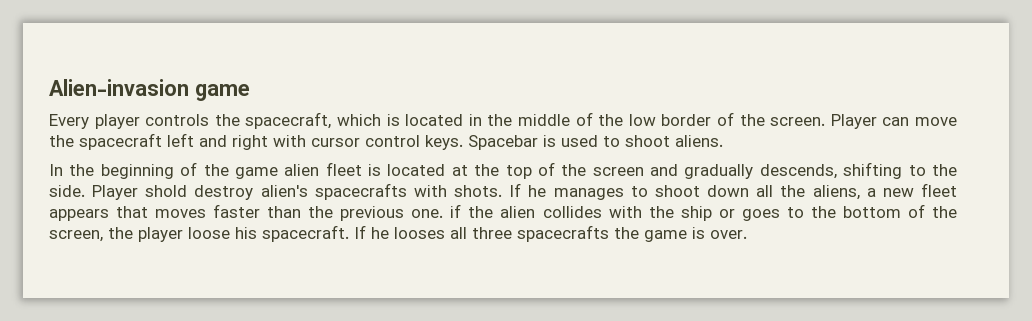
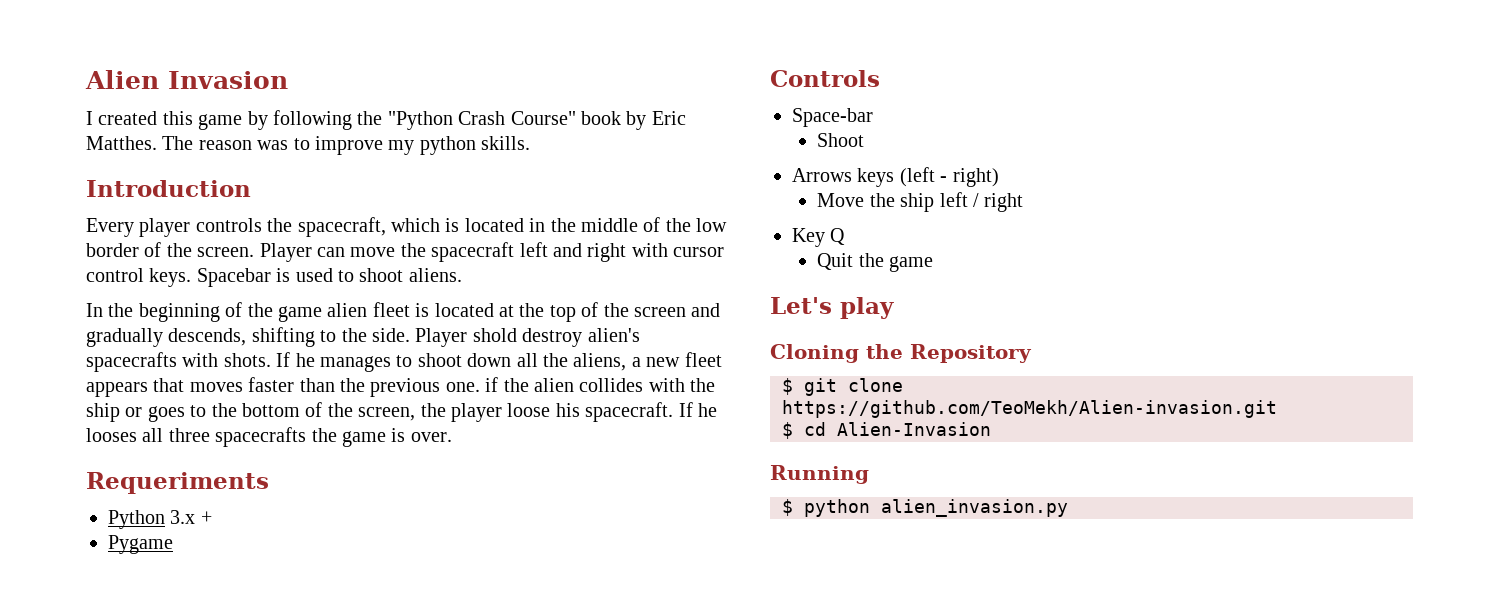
- Alien-invasion game
+ Alien Invasion
+ I created this game by following the "Python Crash Course" book by Eric Matthes. The reason was to improve my python skills.
+ Introduction
+ Requeriments
+ Python 3.x +
+ Pygame
+ Controls
+ Space-bar
+ Shoot
+ Arrows keys (left - right)
+ Move the ship left / right
+ Key Q
+ Quit the game
+ Let's play
+ Cloning the Repository
+ $ git clone https://github.com/TeoMekh/Alien-invasion.git
+ $ cd Alien-Invasion
+ Running
+ $ python alien_invasion.py

